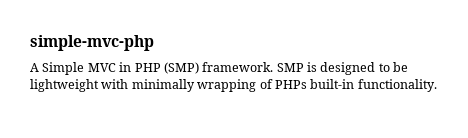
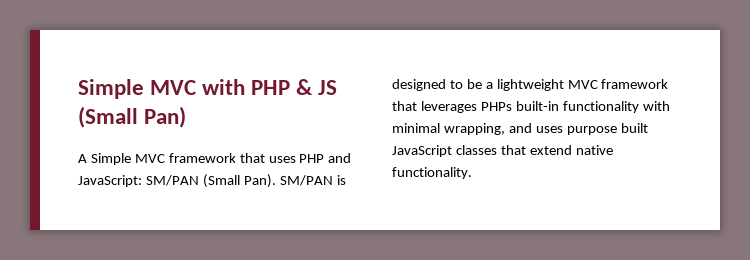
- simple-mvc-php
- A Simple MVC in PHP (SMP) framework. SMP is designed to be lightweight with minimally wrapping of PHPs built-in functionality.
+ Simple MVC with PHP & JS (Small Pan)
+ A Simple MVC framework that uses PHP and JavaScript: SM/PAN (Small Pan). SM/PAN is designed to be a lightweight MVC framework that leverages PHPs built-in functionality with minimal wrapping, and uses purpose built JavaScript classes that extend native functionality.

